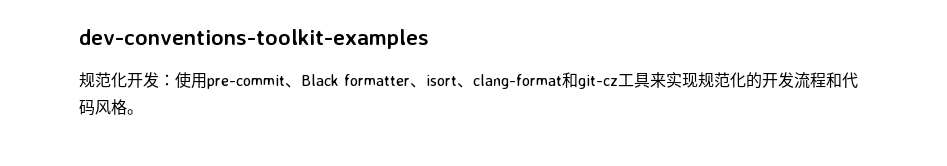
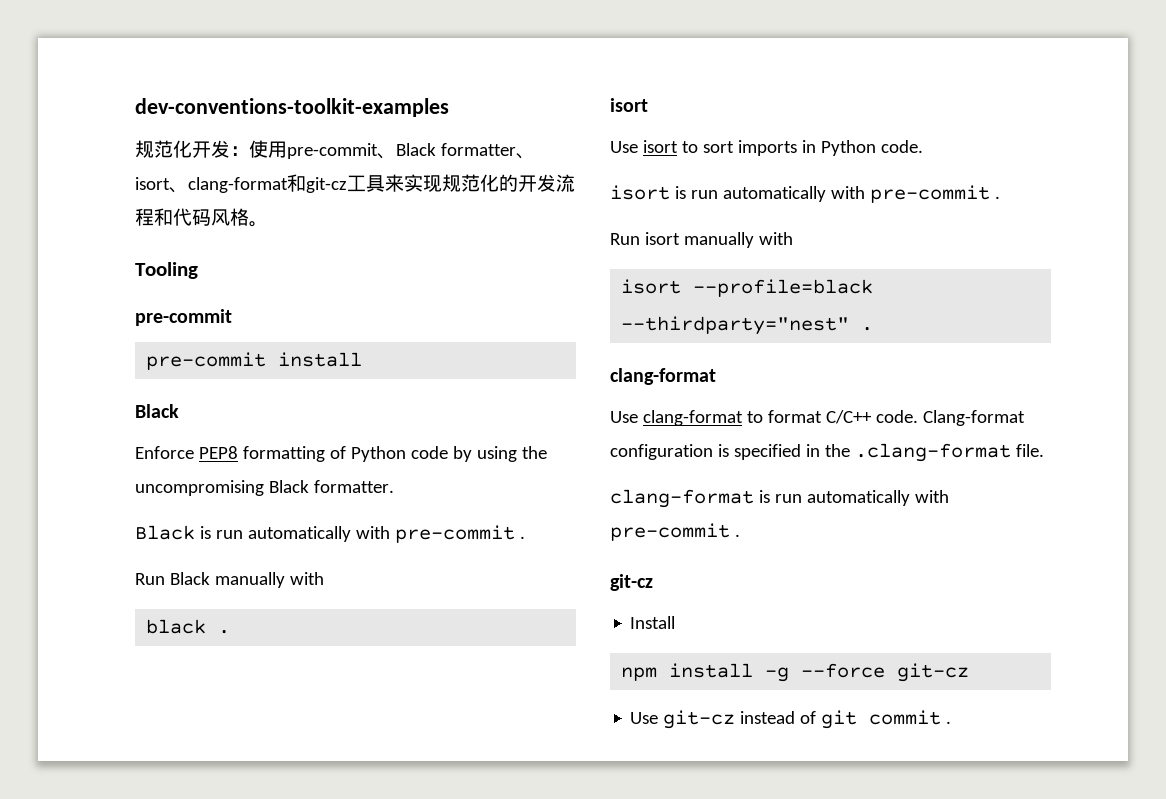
+ Tooling
+ pre-commit
+ pre-commit install
+ Black
+ Enforce PEP8 formatting of Python code by using the uncompromising Black formatter.
+ Black is run automatically with pre-commit .
+ Run Black manually with
+ black .
+ isort
+ Use isort to sort imports in Python code.
+ isort is run automatically with pre-commit .
+ Run isort manually with
+ isort --profile=black --thirdparty="nest" .
+ clang-format
+ Use clang-format to format C/C++ code. Clang-format configuration is specified in the .clang-format file.
+ clang-format is run automatically with pre-commit .
+ git-cz
+ Install
+ npm install -g --force git-cz
+ Use git-cz instead of git commit .

